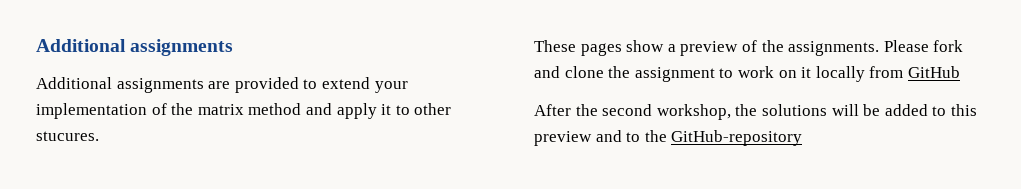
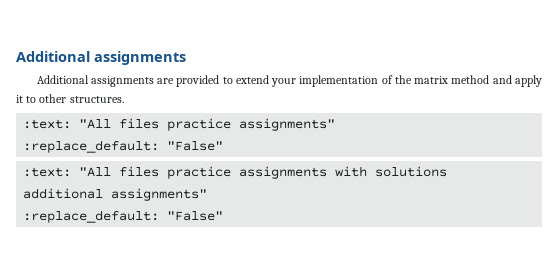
- Additional assignments are provided to extend your implementation of the matrix method and apply it to other stucures.
- These pages show a preview of the assignments. Please fork and clone the assignment to work on it locally from GitHub
- After the second workshop, the solutions will be added to this preview and to the GitHub-repository
+ Additional assignments are provided to extend your implementation of the matrix method and apply it to other structures.
+ :text: "All files practice assignments"
+ :replace_default: "False"
+ :text: "All files practice assignments with solutions additional assignments"
+ :replace_default: "False"

